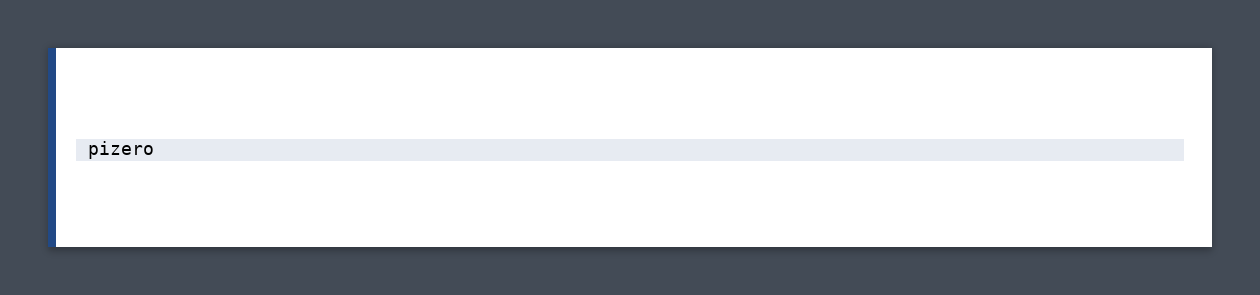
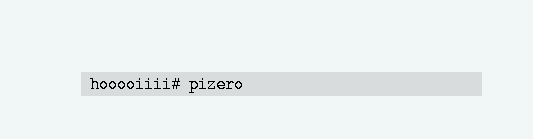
- pizero
+ hooooiiii# pizero

